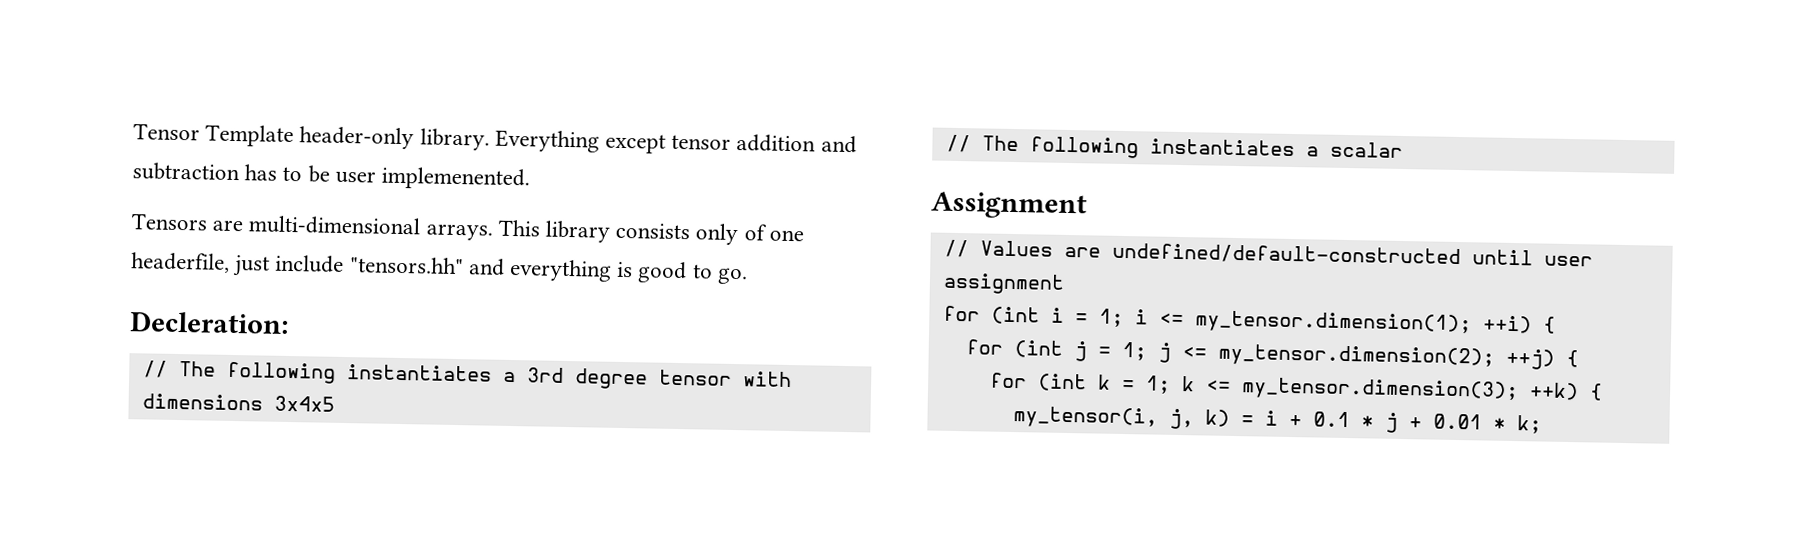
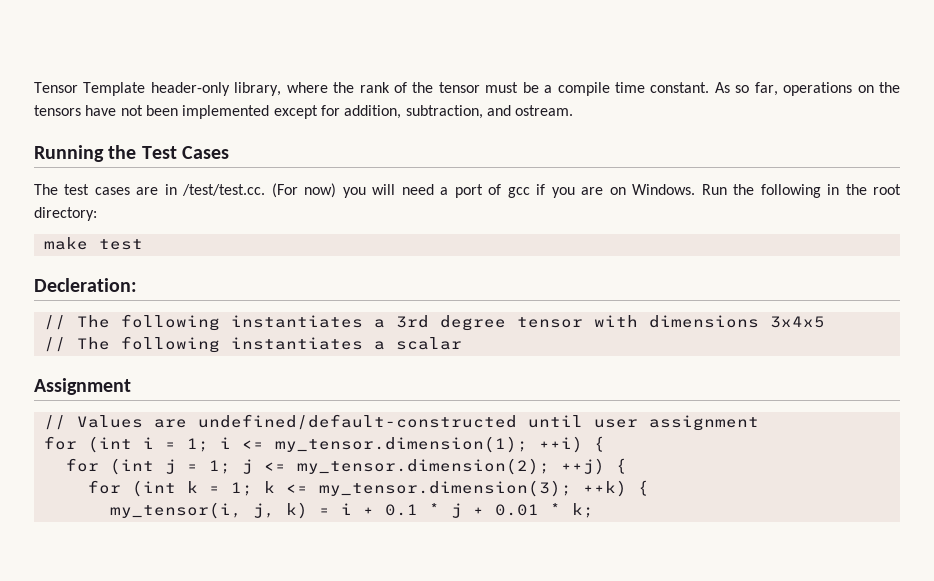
- Tensor Template header-only library. Everything except tensor addition and subtraction has to be user implemenented.
- Tensors are multi-dimensional arrays. This library consists only of one headerfile, just include "tensors.hh" and everything is good to go.
+ Tensor Template header-only library, where the rank of the tensor must be a compile time constant. As so far, operations on the tensors have not been implemented except for addition, subtraction, and ostream.
+ Running the Test Cases
+ The test cases are in /test/test.cc. (For now) you will need a port of gcc if you are on Windows. Run the following in the root directory:
+ make test

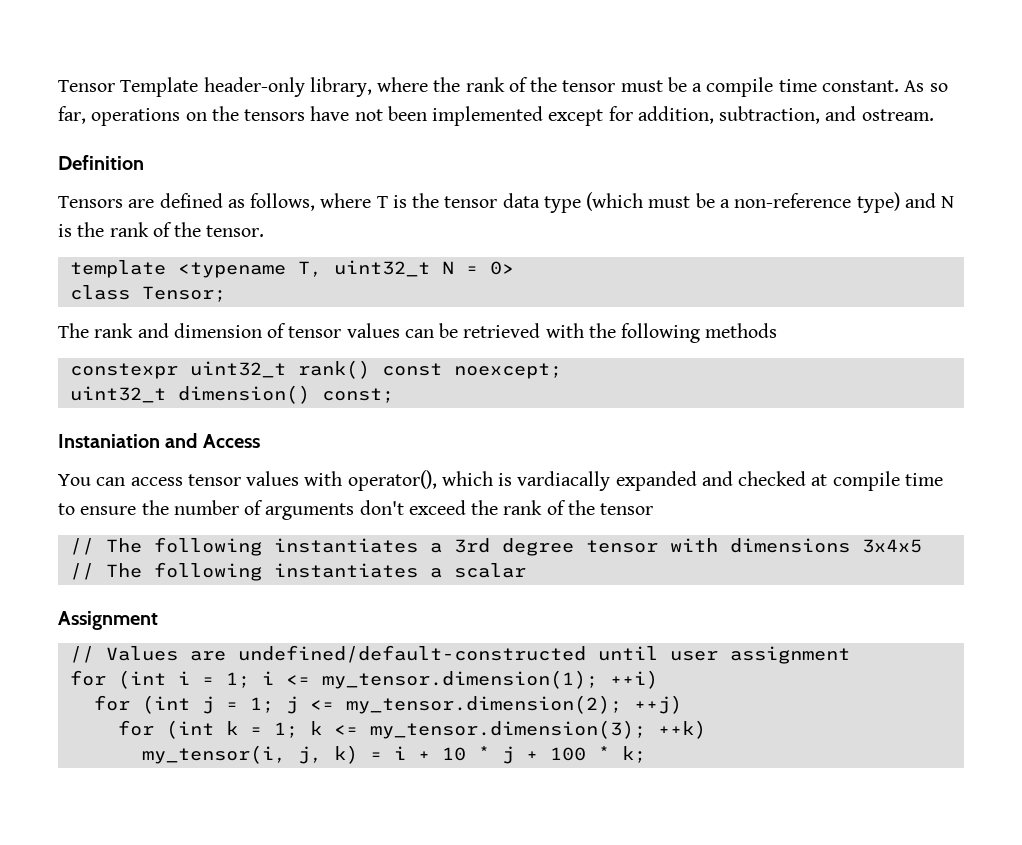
- Running the Test Cases
- The test cases are in /test/test.cc. (For now) you will need a port of gcc if you are on Windows. Run the following in the root directory:
- make test
- Decleration:
+ Definition
+ Tensors are defined as follows, where T is the tensor data type (which must be a non-reference type) and N is the rank of the tensor.
+ template <typename T, uint32_t N = 0>
+ class Tensor;
+ The rank and dimension of tensor values can be retrieved with the following methods
+ constexpr uint32_t rank() const noexcept;
+ uint32_t dimension() const;
+ Instaniation and Access
+ You can access tensor values with operator(), which is vardiacally expanded and checked at compile time to ensure the number of arguments don't exceed the rank of the tensor
- for (int i = 1; i <= my_tensor.dimension(1); ++i) {
+ for (int i = 1; i <= my_tensor.dimension(1); ++i)
- for (int j = 1; j <= my_tensor.dimension(2); ++j) {
+ for (int j = 1; j <= my_tensor.dimension(2); ++j)
- for (int k = 1; k <= my_tensor.dimension(3); ++k) {
+ for (int k = 1; k <= my_tensor.dimension(3); ++k)
- my_tensor(i, j, k) = i + 0.1 * j + 0.01 * k;
+ my_tensor(i, j, k) = i + 10 * j + 100 * k;

